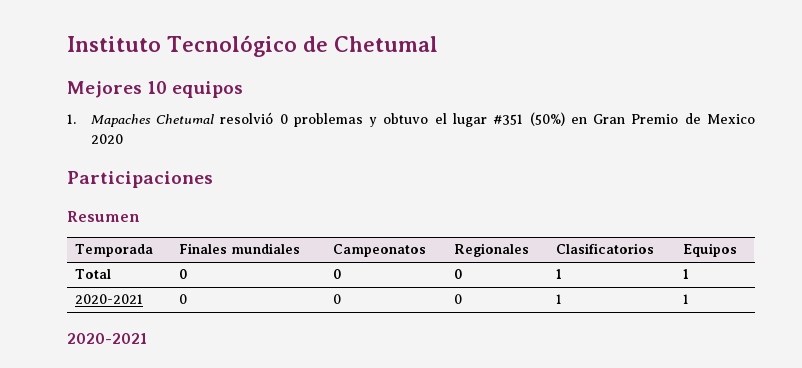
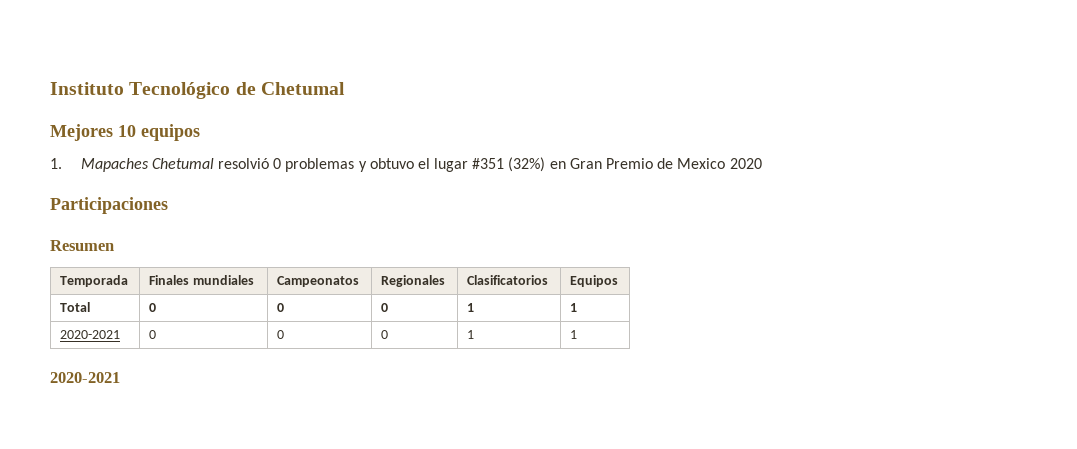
- 1. Mapaches Chetumal resolvió 0 problemas y obtuvo el lugar #351 (50%) en Gran Premio de Mexico 2020
+ 1. Mapaches Chetumal resolvió 0 problemas y obtuvo el lugar #351 (32%) en Gran Premio de Mexico 2020

